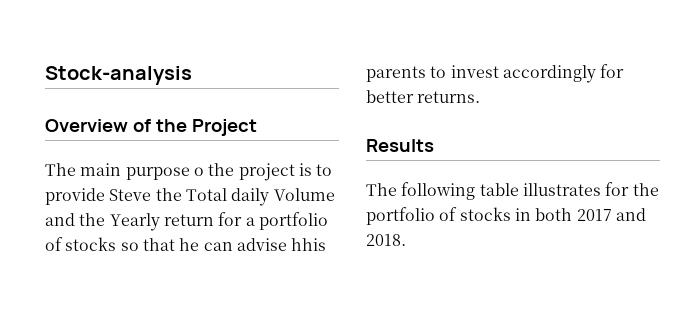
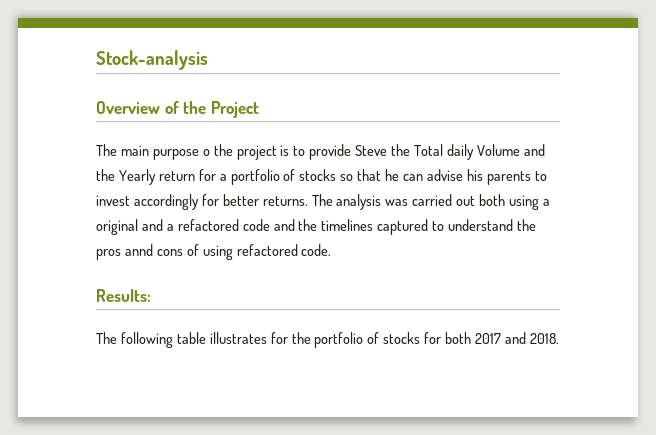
- The main purpose o the project is to provide Steve the Total daily Volume and the Yearly return for a portfolio of stocks so that he can advise hhis parents to invest accordingly for better returns.
- Results
+ The main purpose o the project is to provide Steve the Total daily Volume and the Yearly return for a portfolio of stocks so that he can advise his parents to invest accordingly for better returns. The analysis was carried out both using a original and a refactored code and the timelines captured to understand the pros annd cons of using refactored code.
+ Results:
- The following table illustrates for the portfolio of stocks in both 2017 and 2018.
+ The following table illustrates for the portfolio of stocks for both 2017 and 2018.

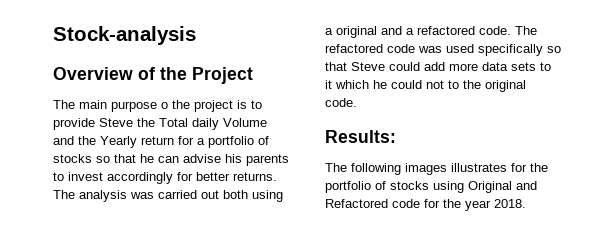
- The analysis was carried out both using a original and a refactored code and the timelines captured to understand the pros annd cons of using refactored code.
+ The analysis was carried out both using a original and a refactored code. The refactored code was used specifically so that Steve could add more data sets to it which he could not to the original code.
- The following table illustrates for the portfolio of stocks for both 2017 and 2018.
+ The following images illustrates for the portfolio of stocks using Original and Refactored code for the year 2018.

